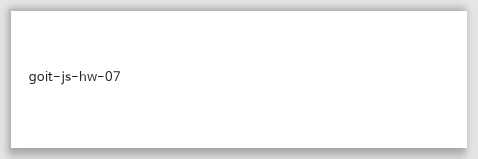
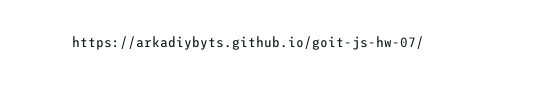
- goit-js-hw-07
+ https://arkadiybyts.github.io/goit-js-hw-07/

